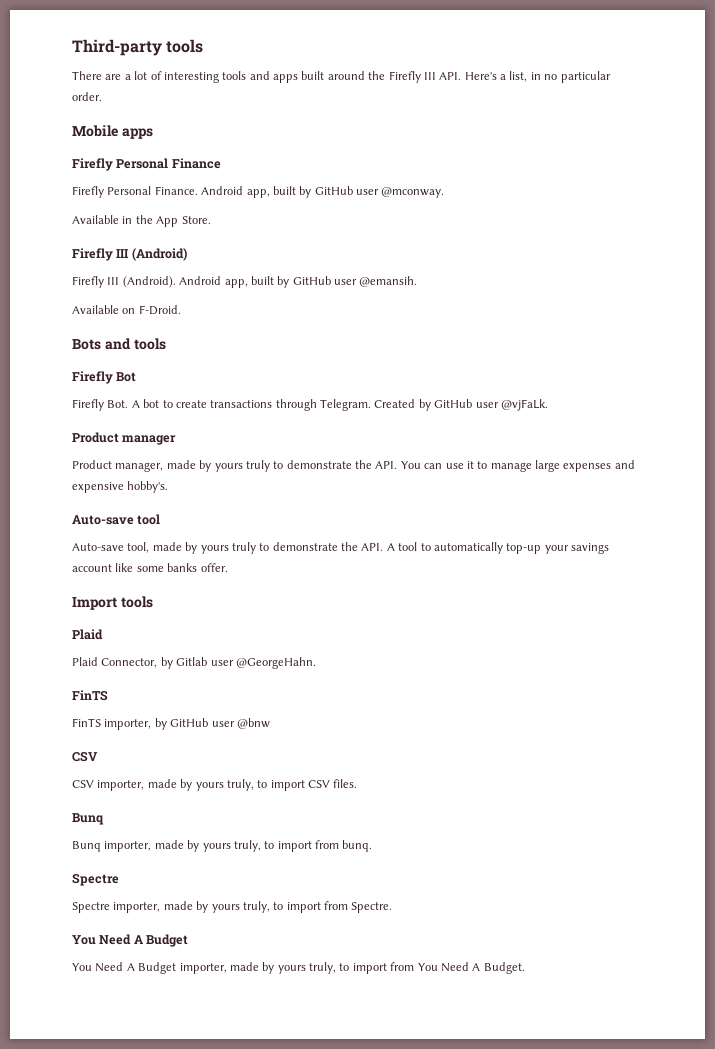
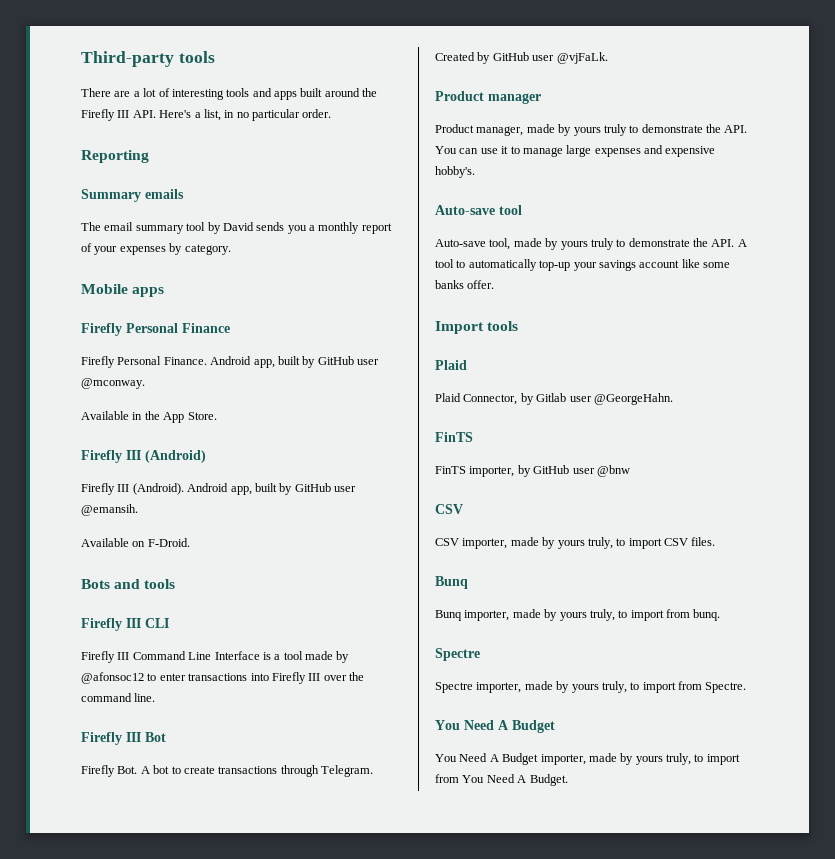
+ Reporting
+ Summary emails
+ The email summary tool by David sends you a monthly report of your expenses by category.
- Firefly Bot
+ Firefly III CLI
+ Firefly III Command Line Interface is a tool made by @afonsoc12 to enter transactions into Firefly III over the command line.
+ Firefly III Bot

